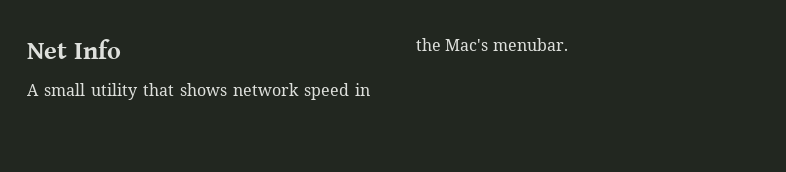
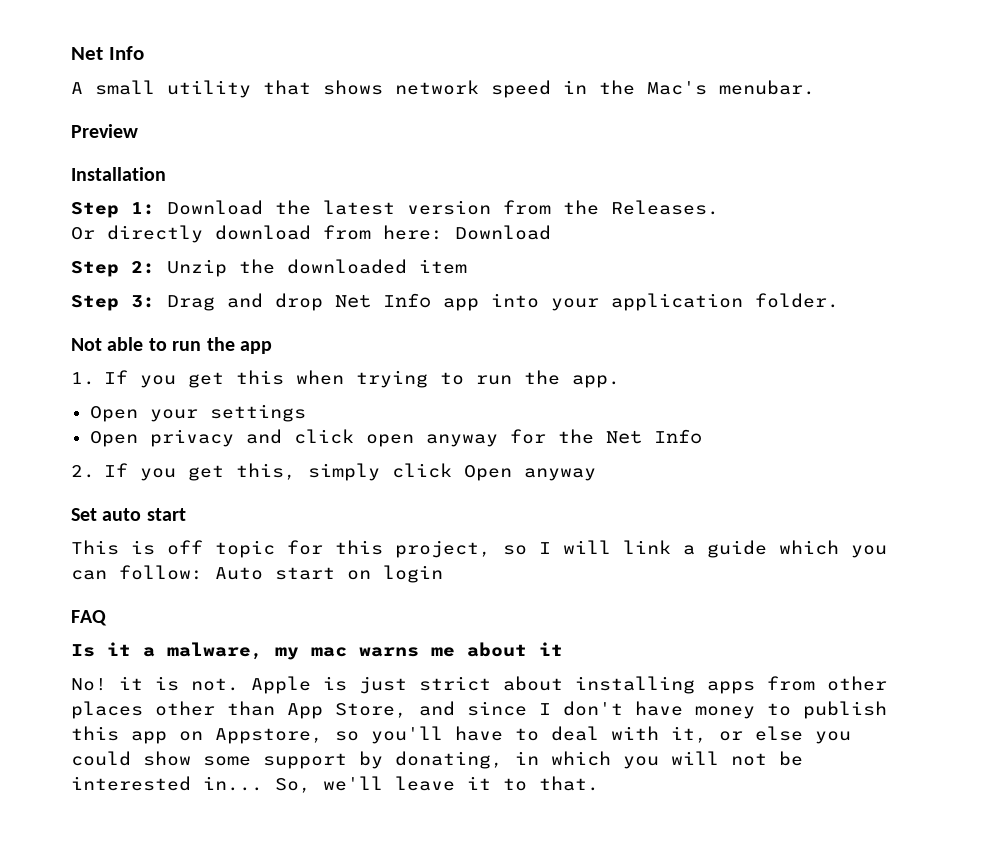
+ Preview
+ Installation
+ Step 1: Download the latest version from the Releases.
+ Or directly download from here: Download
+ Step 2: Unzip the downloaded item
+ Step 3: Drag and drop Net Info app into your application folder.
+ Not able to run the app
+ 1. If you get this when trying to run the app.
+ Open your settings
+ Open privacy and click open anyway for the Net Info
+ 2. If you get this, simply click Open anyway
+ Set auto start
+ This is off topic for this project, so I will link a guide which you can follow: Auto start on login
+ FAQ
+ Is it a malware, my mac warns me about it
+ No! it is not. Apple is just strict about installing apps from other places other than App Store, and since I don't have money to publish this app on Appstore, so you'll have to deal with it, or else you could show some support by donating, in which you will not be interested in... So, we'll leave it to that.

